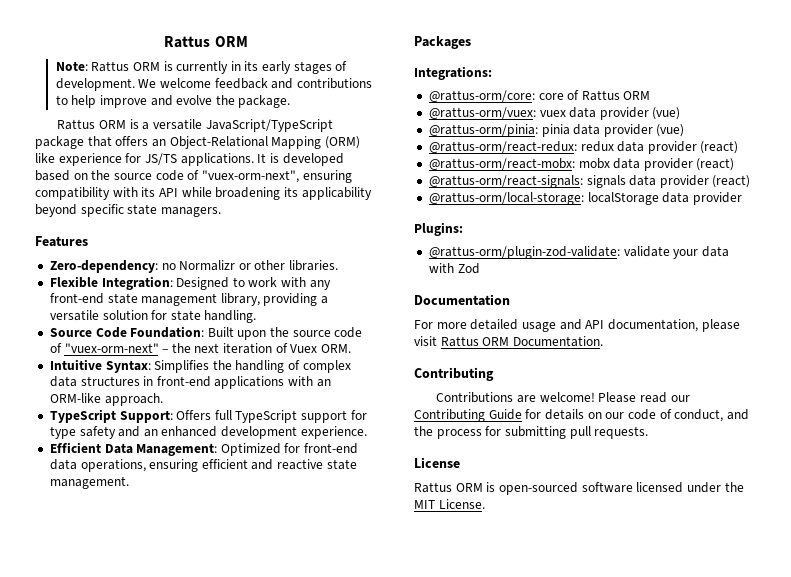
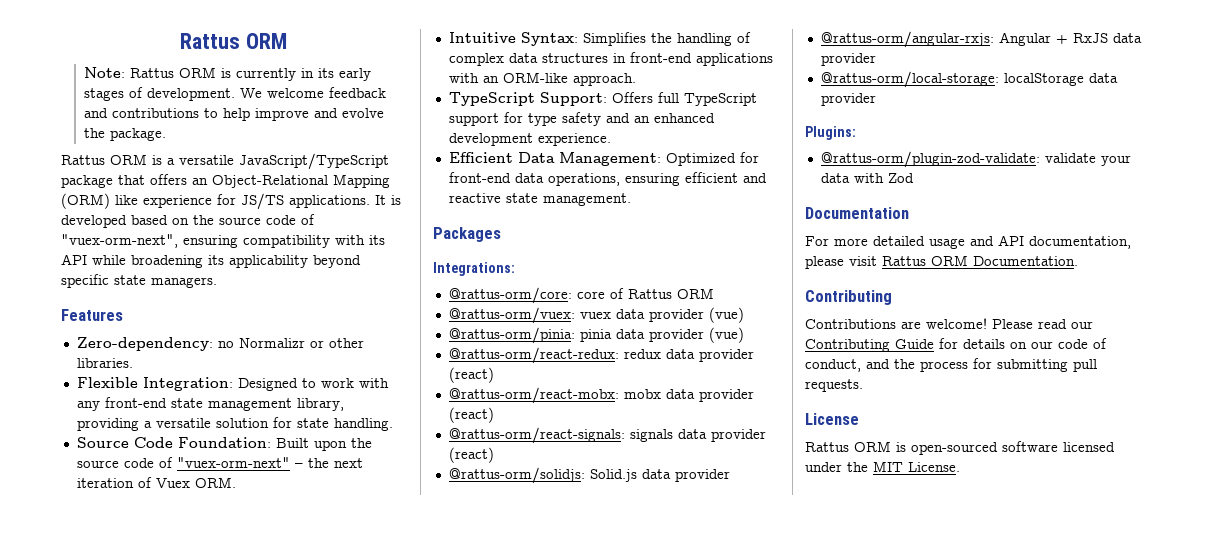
+ @rattus-orm/solidjs: Solid.js data provider
+ @rattus-orm/angular-rxjs: Angular + RxJS data provider

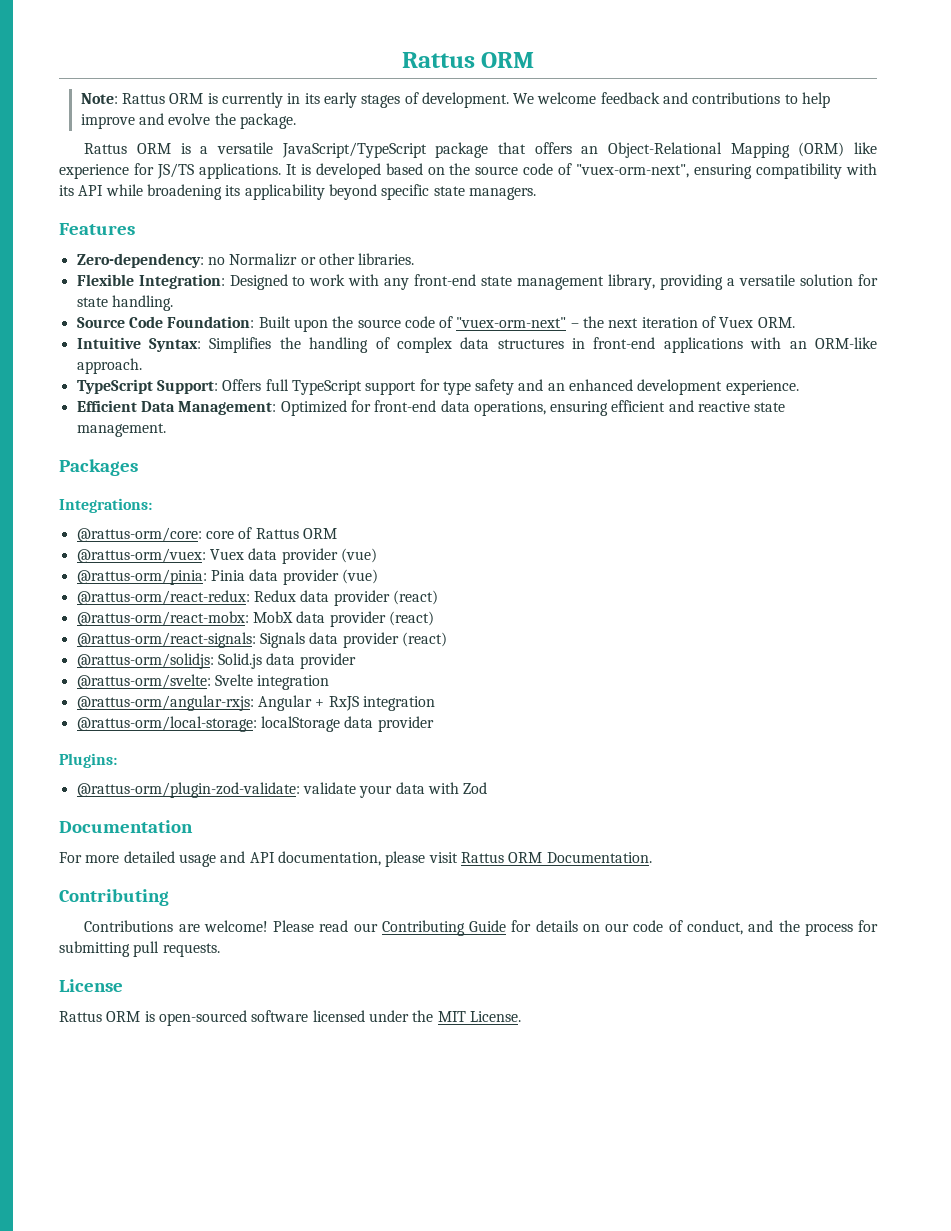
- @rattus-orm/vuex: vuex data provider (vue)
+ @rattus-orm/vuex: Vuex data provider (vue)
- @rattus-orm/pinia: pinia data provider (vue)
+ @rattus-orm/pinia: Pinia data provider (vue)
- @rattus-orm/react-redux: redux data provider (react)
+ @rattus-orm/react-redux: Redux data provider (react)
- @rattus-orm/react-mobx: mobx data provider (react)
+ @rattus-orm/react-mobx: MobX data provider (react)
- @rattus-orm/react-signals: signals data provider (react)
+ @rattus-orm/react-signals: Signals data provider (react)
+ @rattus-orm/svelte: Svelte integration
- @rattus-orm/angular-rxjs: Angular + RxJS data provider
+ @rattus-orm/angular-rxjs: Angular + RxJS integration

